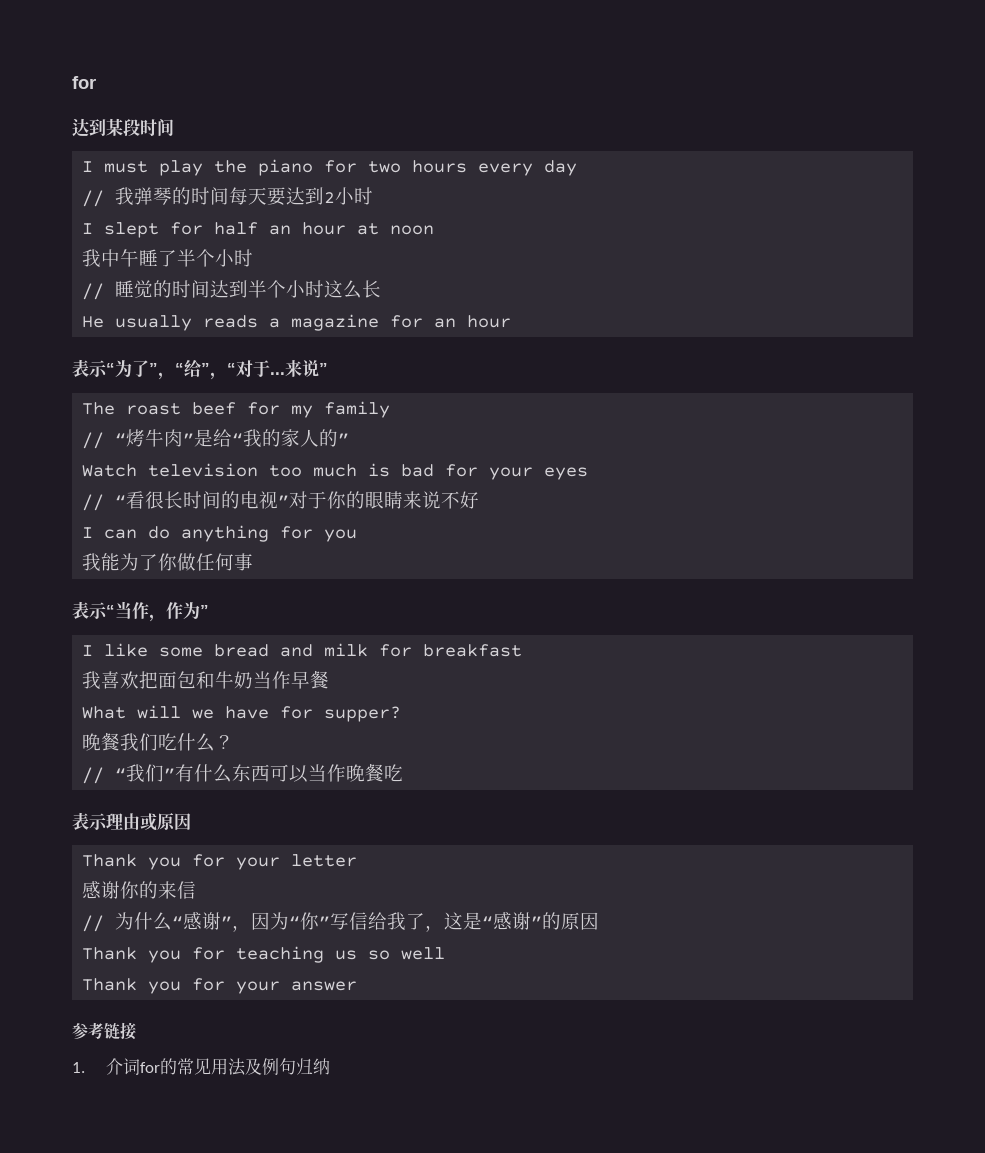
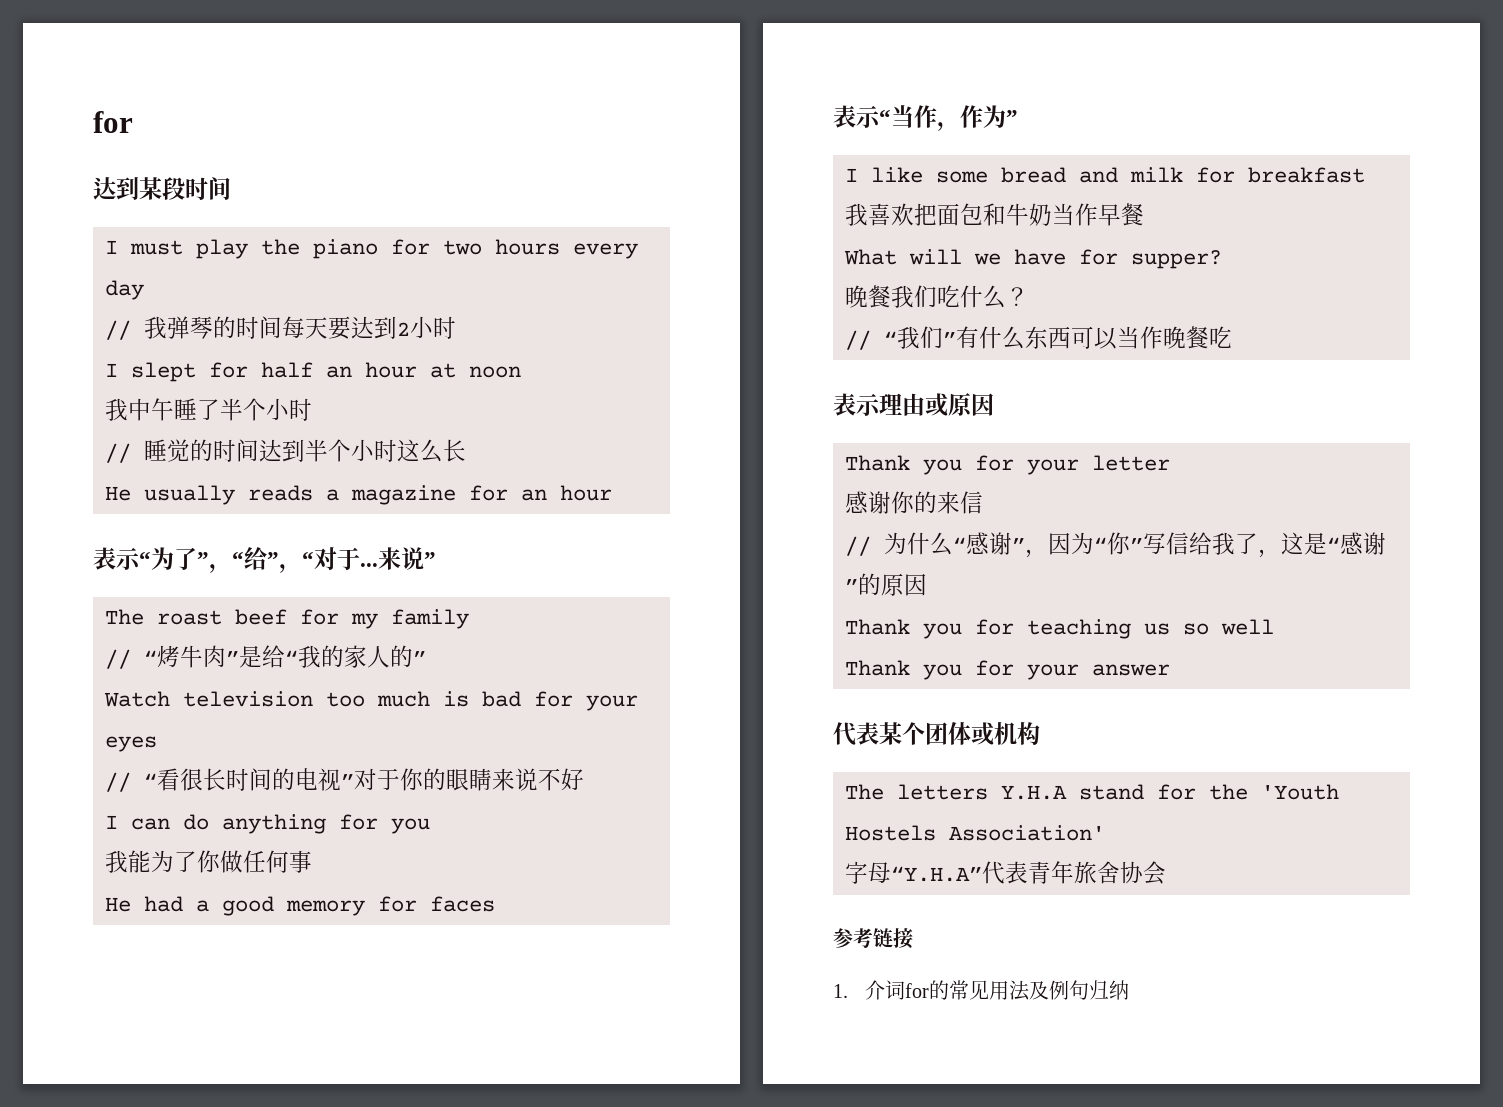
+ He had a good memory for faces
+ 代表某个团体或机构
+ The letters Y.H.A stand for the 'Youth Hostels Association'
+ 字母“Y.H.A”代表青年旅舍协会

